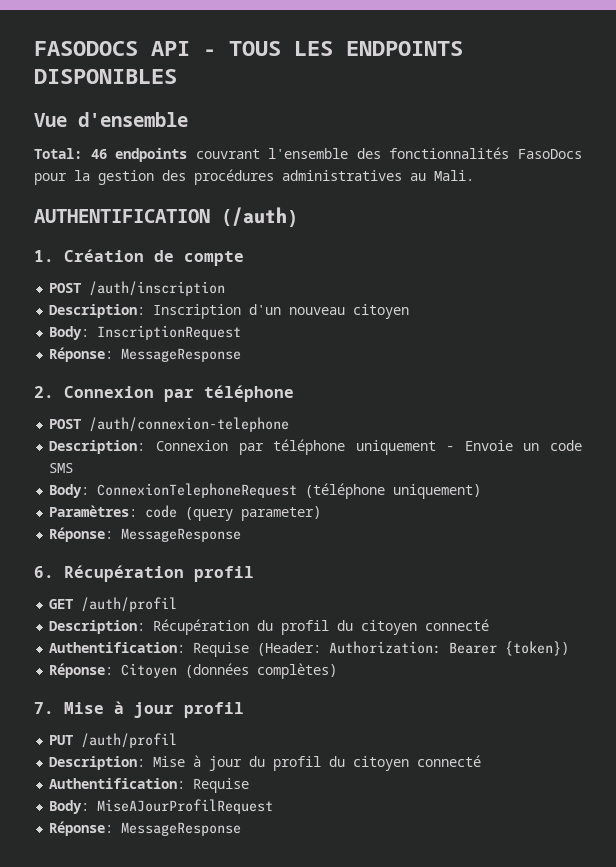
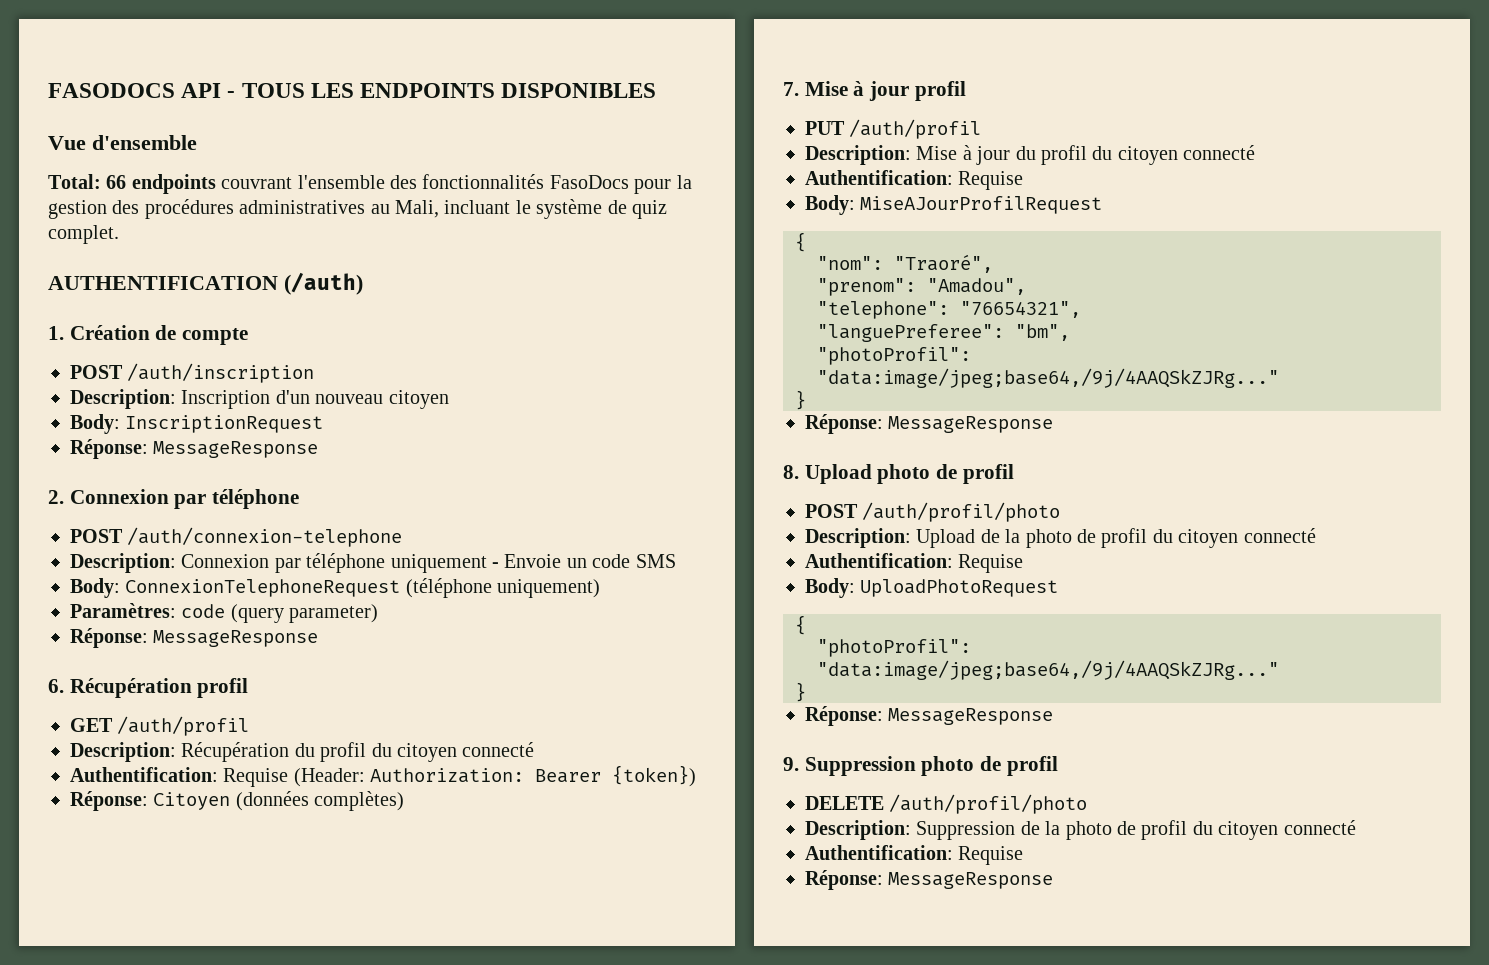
- Total: 46 endpoints couvrant l'ensemble des fonctionnalités FasoDocs pour la gestion des procédures administratives au Mali.
+ Total: 66 endpoints couvrant l'ensemble des fonctionnalités FasoDocs pour la gestion des procédures administratives au Mali, incluant le système de quiz complet.
  Body: MiseAJourProfilRequest
+ {
+ "nom": "Traoré",
+ "prenom": "Amadou",
+ "telephone": "76654321",
+ "languePreferee": "bm",
+ "photoProfil": "data:image/jpeg;base64,/9j/4AAQSkZJRg..."
+ }
+ Réponse: MessageResponse
+ 8. Upload photo de profil
+ POST /auth/profil/photo
+ Description: Upload de la photo de profil du citoyen connecté
+ Authentification: Requise
+ Body: UploadPhotoRequest
+ {
+ "photoProfil": "data:image/jpeg;base64,/9j/4AAQSkZJRg..."
+ }
+ Réponse: MessageResponse
+ 9. Suppression photo de profil
+ DELETE /auth/profil/photo
+ Description: Suppression de la photo de profil du citoyen connecté
+ Authentification: Requise

